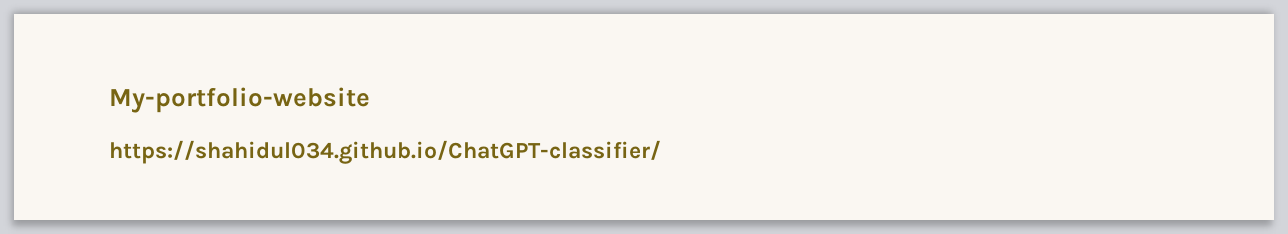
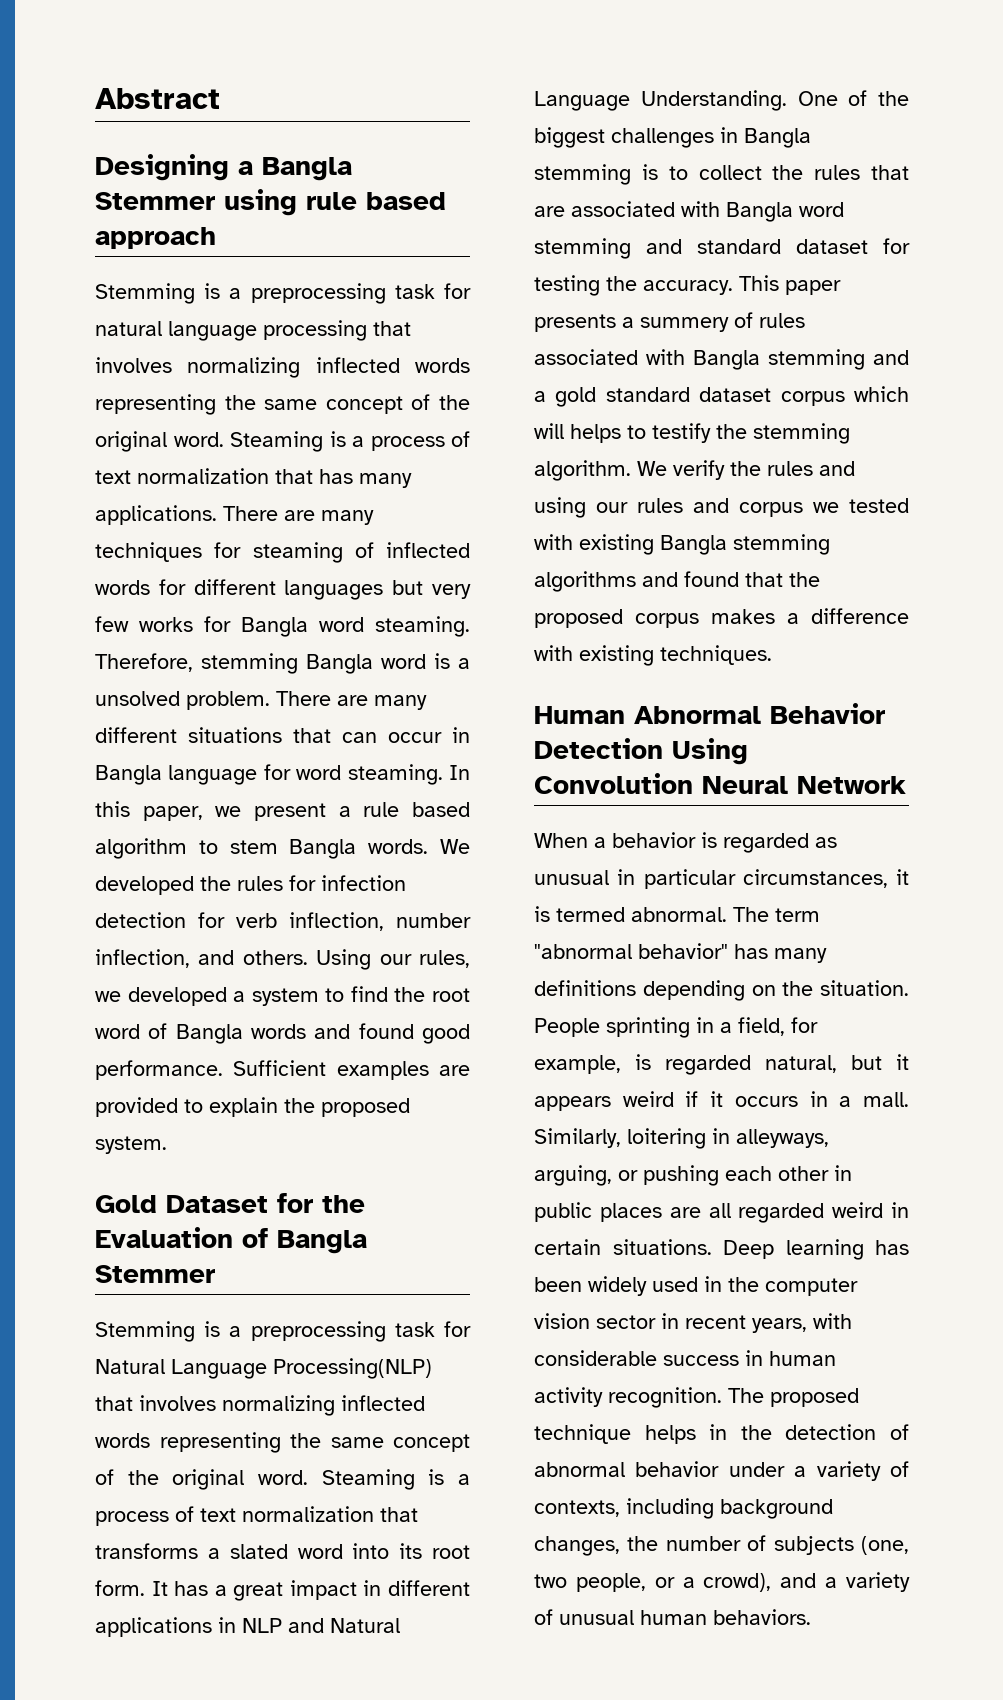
- My-portfolio-website
- https://shahidul034.github.io/ChatGPT-classifier/
+ Abstract
+ Designing a Bangla Stemmer using rule based approach
+ Stemming is a preprocessing task for natural language processing that involves normalizing inflected words representing the same concept of the original word. Steaming is a process of text normalization that has many applications. There are many techniques for steaming of inflected words for different languages but very few works for Bangla word steaming. Therefore, stemming Bangla word is a unsolved problem. There are many different situations that can occur in Bangla language for word steaming. In this paper, we present a rule based algorithm to stem Bangla words. We developed the rules for infection detection for verb inflection, number inflection, and others. Using our rules, we developed a system to find the root word of Bangla words and found good performance. Sufficient examples are provided to explain the proposed system.
+ Gold Dataset for the Evaluation of Bangla Stemmer
+ Stemming is a preprocessing task for Natural Language Processing(NLP) that involves normalizing inflected words representing the same concept of the original word. Steaming is a process of text normalization that transforms a slated word into its root form. It has a great impact in different applications in NLP and Natural Language Understanding. One of the biggest challenges in Bangla stemming is to collect the rules that are associated with Bangla word stemming and standard dataset for testing the accuracy. This paper presents a summery of rules associated with Bangla stemming and a gold standard dataset corpus which will helps to testify the stemming algorithm. We verify the rules and using our rules and corpus we tested with existing Bangla stemming algorithms and found that the proposed corpus makes a difference with existing techniques.
+ Human Abnormal Behavior Detection Using Convolution Neural Network
+ When a behavior is regarded as unusual in particular circumstances, it is termed abnormal. The term "abnormal behavior" has many definitions depending on the situation. People sprinting in a field, for example, is regarded natural, but it appears weird if it occurs in a mall. Similarly, loitering in alleyways, arguing, or pushing each other in public places are all regarded weird in certain situations. Deep learning has been widely used in the computer vision sector in recent years, with considerable success in human activity recognition. The proposed technique helps in the detection of abnormal behavior under a variety of contexts, including background changes, the number of subjects (one, two people, or a crowd), and a variety of unusual human behaviors.

